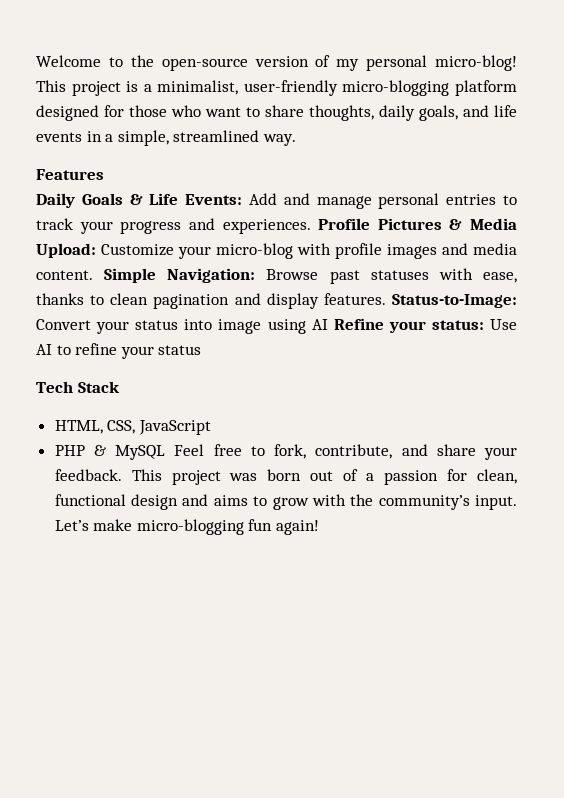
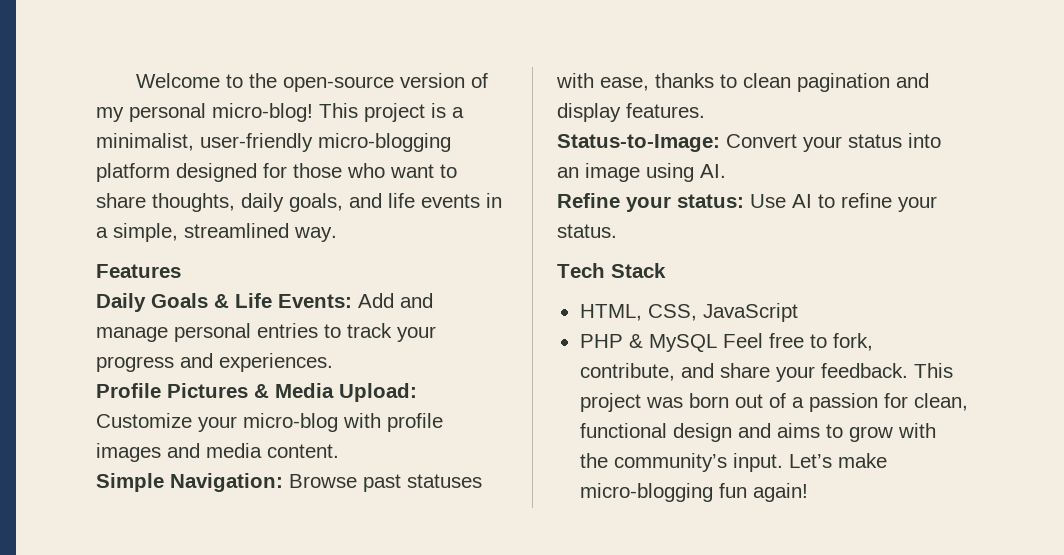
- Daily Goals & Life Events: Add and manage personal entries to track your progress and experiences. Profile Pictures & Media Upload: Customize your micro-blog with profile images and media content. Simple Navigation: Browse past statuses with ease, thanks to clean pagination and display features. Status-to-Image: Convert your status into image using AI Refine your status: Use AI to refine your status
+ Daily Goals & Life Events: Add and manage personal entries to track your progress and experiences.
+ Profile Pictures & Media Upload: Customize your micro-blog with profile images and media content.
+ Simple Navigation: Browse past statuses with ease, thanks to clean pagination and display features.
+ Status-to-Image: Convert your status into an image using AI.
+ Refine your status: Use AI to refine your status.

